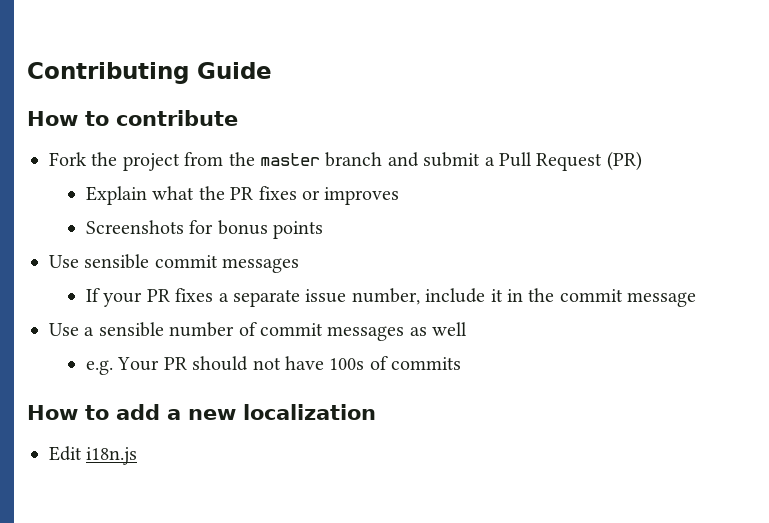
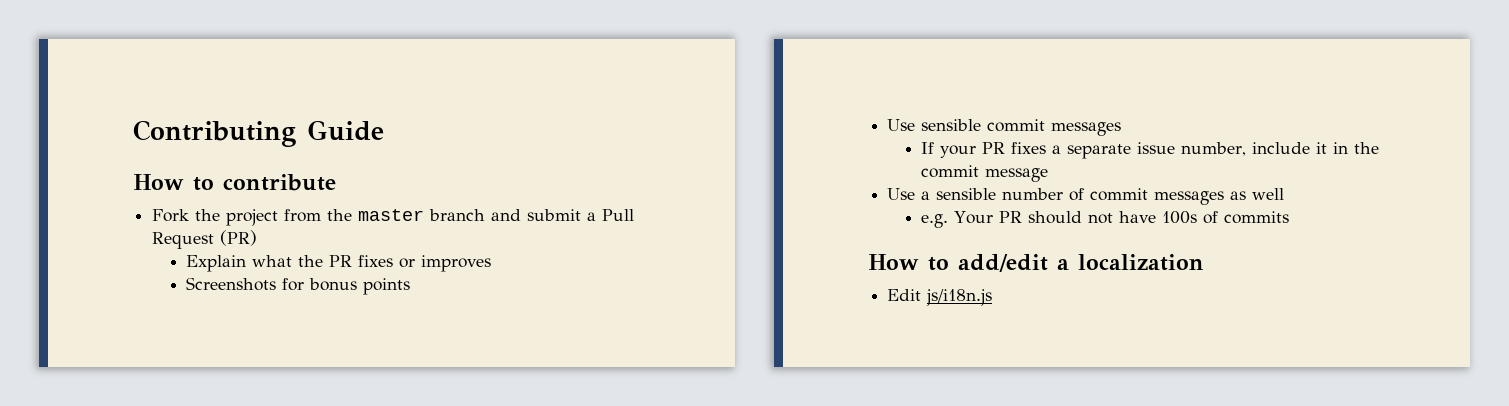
- How to add a new localization
+ How to add/edit a localization
- Edit i18n.js
+ Edit js/i18n.js

